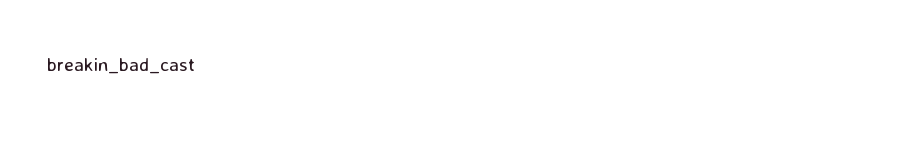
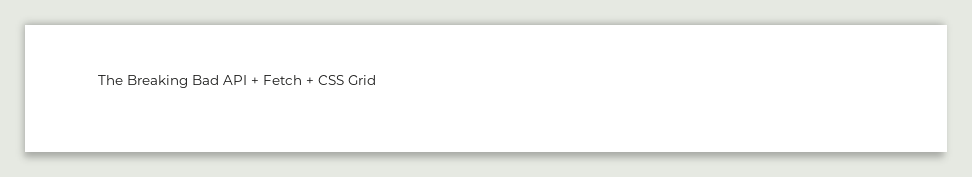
- breakin_bad_cast
+ The Breaking Bad API + Fetch + CSS Grid

